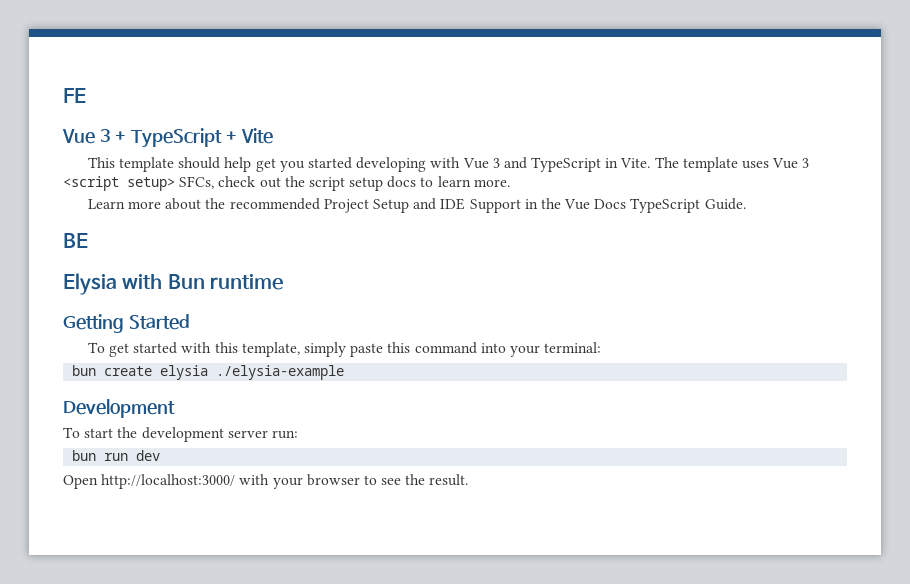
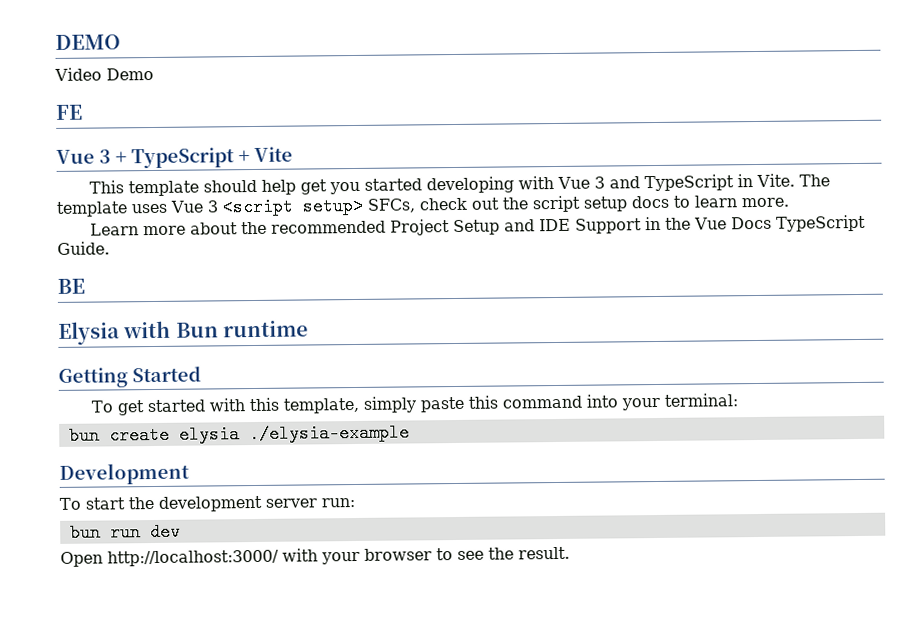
+ DEMO
+ Video Demo

